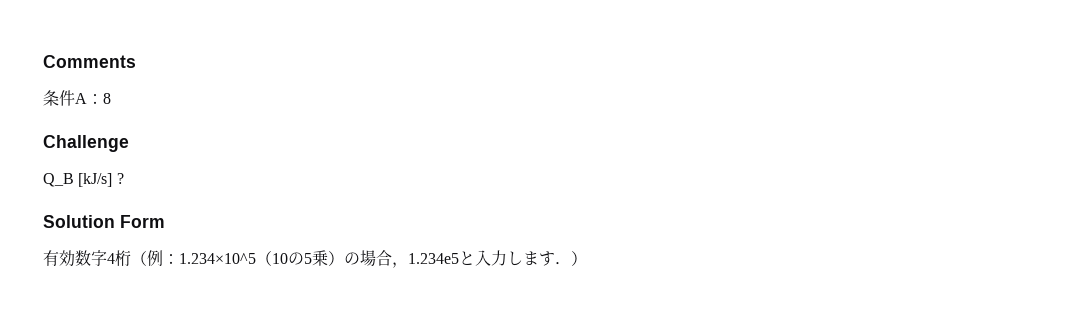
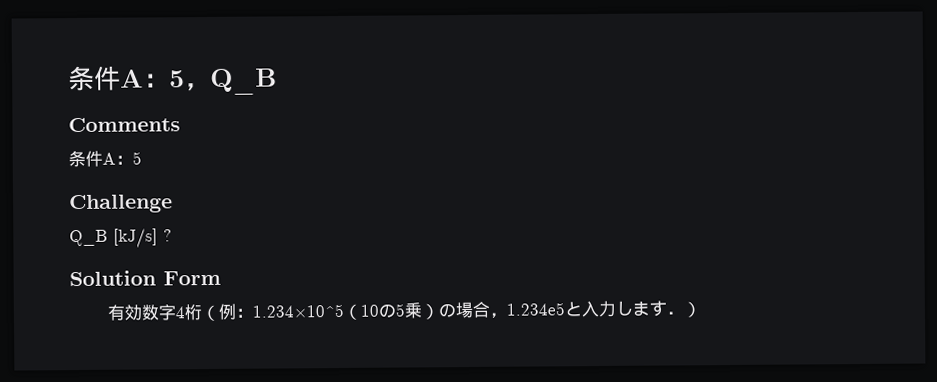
+ 条件A：5，Q_B
  Comments
- 条件A：8
+ 条件A：5

